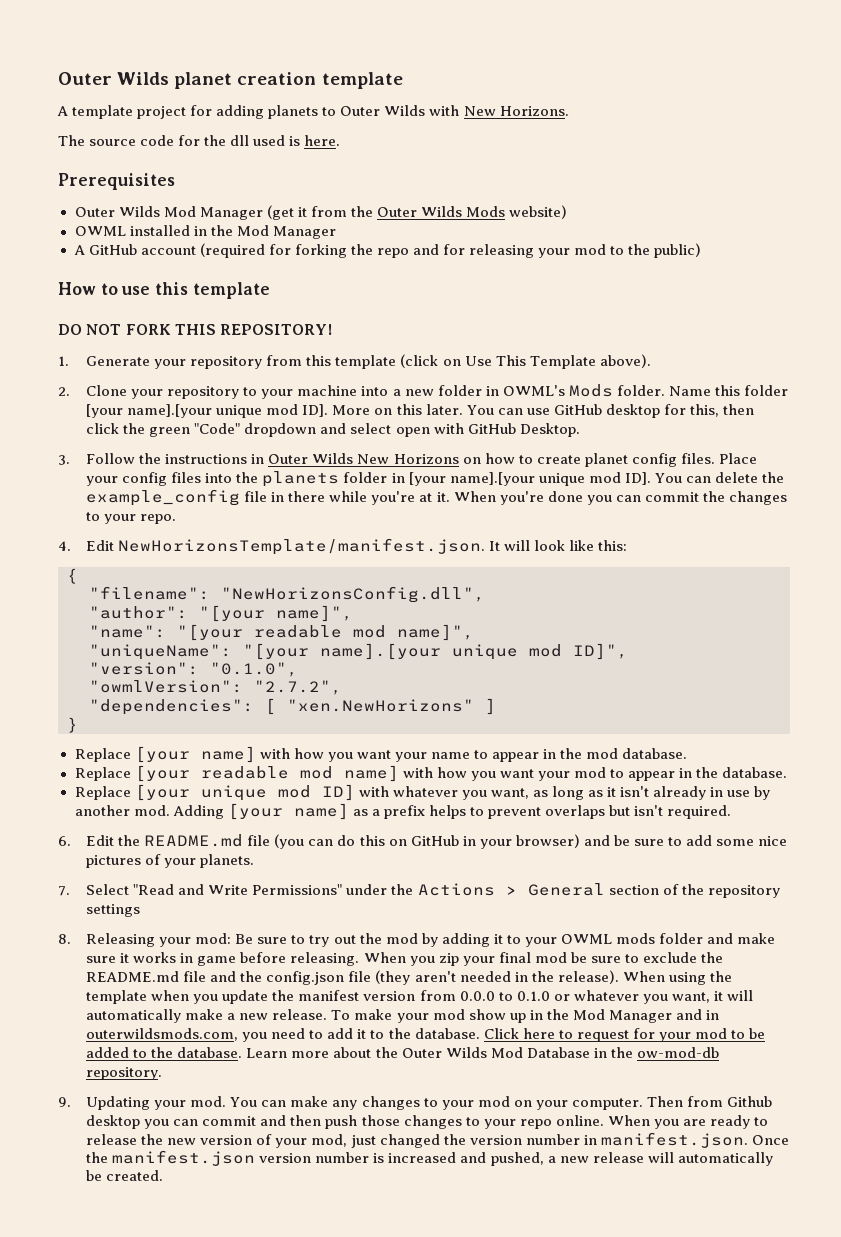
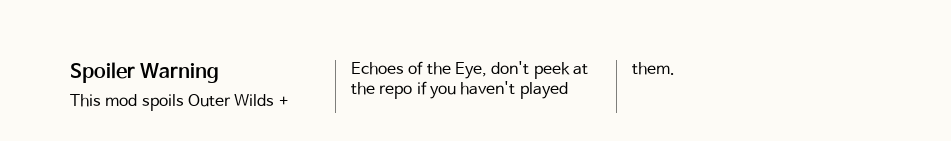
- Outer Wilds planet creation template
- A template project for adding planets to Outer Wilds with New Horizons.
- The source code for the dll used is here.
- Prerequisites
- Outer Wilds Mod Manager (get it from the Outer Wilds Mods website)
- OWML installed in the Mod Manager
- A GitHub account (required for forking the repo and for releasing your mod to the public)
- How to use this template
- DO NOT FORK THIS REPOSITORY!
- 1. Generate your repository from this template (click on Use This Template above).
- 2. Clone your repository to your machine into a new folder in OWML's Mods folder. Name this folder [your name].[your unique mod ID]. More on this later. You can use GitHub desktop for this, then click the green "Code" dropdown and select open with GitHub Desktop.
- 3. Follow the instructions in Outer Wilds New Horizons on how to create planet config files. Place your config files into the planets folder in [your name].[your unique mod ID]. You can delete the example_config file in there while you're at it. When you're done you can commit the changes to your repo.
- 4. Edit NewHorizonsTemplate/manifest.json. It will look like this:
- {
- "filename": "NewHorizonsConfig.dll",
- "author": "[your name]",
- "name": "[your readable mod name]",
- "uniqueName": "[your name].[your unique mod ID]",
- "version": "0.1.0",
- "owmlVersion": "2.7.2",
- "dependencies": [ "xen.NewHorizons" ]
- }
- Replace [your name] with how you want your name to appear in the mod database.
- Replace [your readable mod name] with how you want your mod to appear in the database.
- Replace [your unique mod ID] with whatever you want, as long as it isn't already in use by another mod. Adding [your name] as a prefix helps to prevent overlaps but isn't required.
- 6. Edit the README.md file (you can do this on GitHub in your browser) and be sure to add some nice pictures of your planets.
- 7. Select "Read and Write Permissions" under the Actions > General section of the repository settings
- 8. Releasing your mod: Be sure to try out the mod by adding it to your OWML mods folder and make sure it works in game before releasing. When you zip your final mod be sure to exclude the README.md file and the config.json file (they aren't needed in the release). When using the template when you update the manifest version from 0.0.0 to 0.1.0 or whatever you want, it will automatically make a new release. To make your mod show up in the Mod Manager and in outerwildsmods.com, you need to add it to the database. Click here to request for your mod to be added to the database. Learn more about the Outer Wilds Mod Database in the ow-mod-db repository.
- 9. Updating your mod. You can make any changes to your mod on your computer. Then from Github desktop you can commit and then push those changes to your repo online. When you are ready to release the new version of your mod, just changed the version number in manifest.json. Once the manifest.json version number is increased and pushed, a new release will automatically be created.
+ Spoiler Warning
+ This mod spoils Outer Wilds + Echoes of the Eye, don't peek at the repo if you haven't played them.

